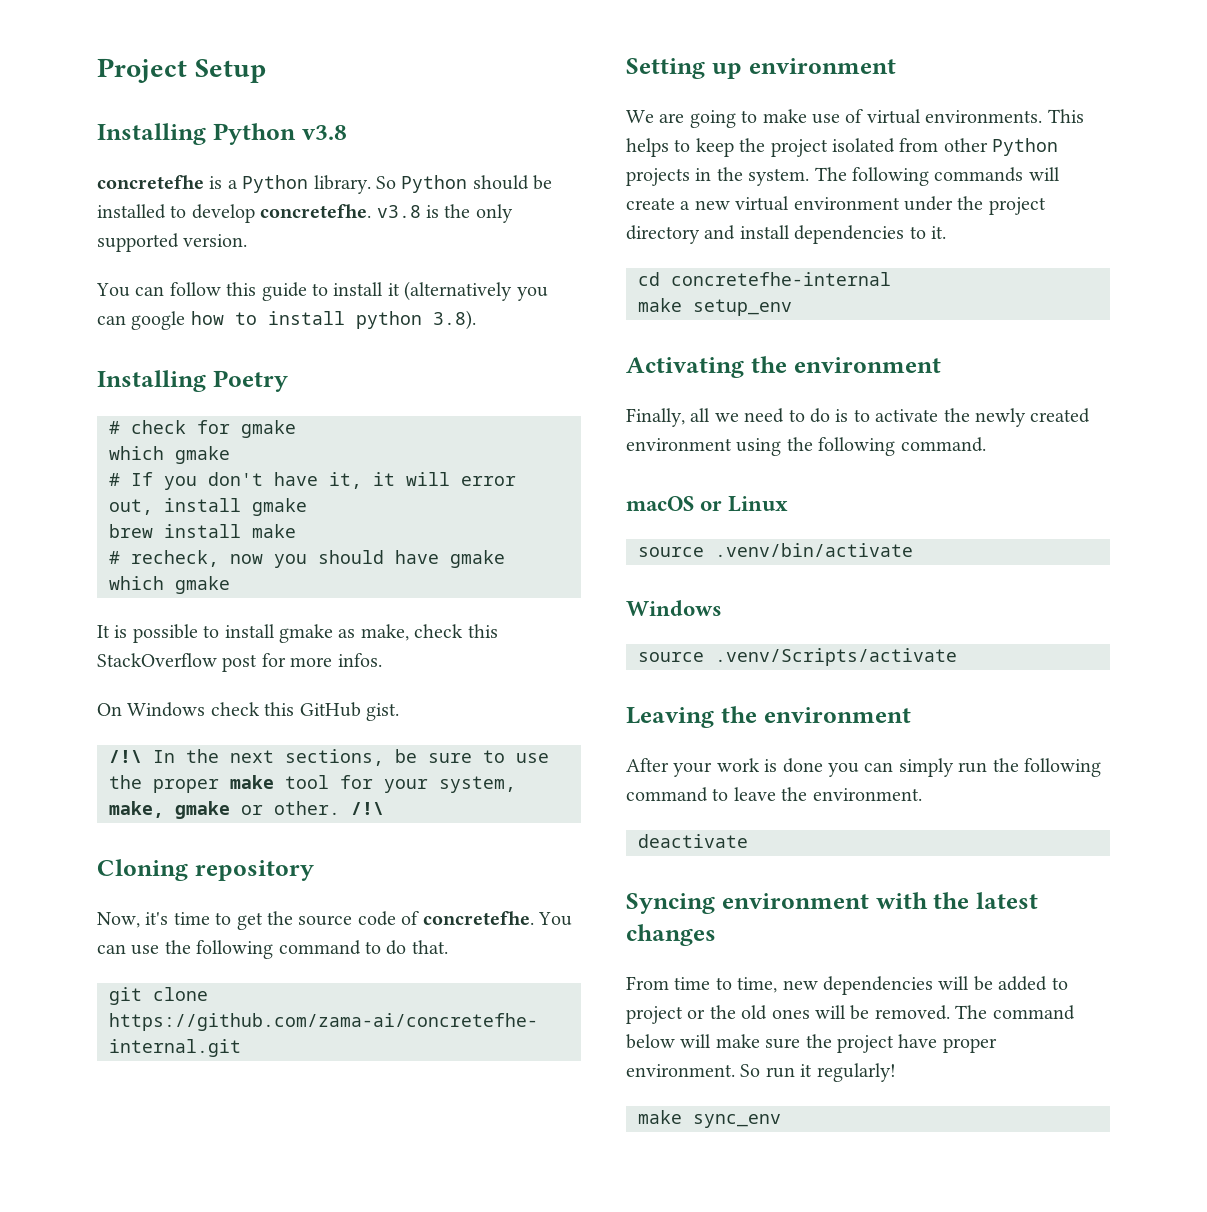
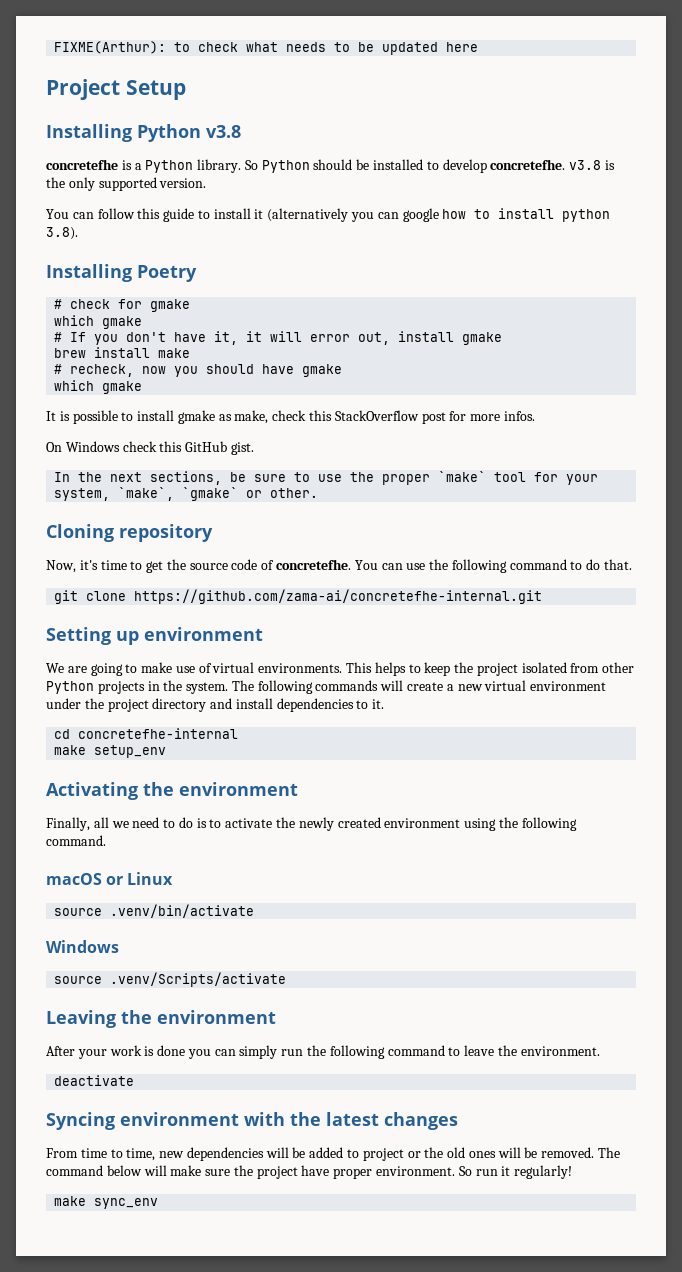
+ FIXME(Arthur): to check what needs to be updated here
- /!\ In the next sections, be sure to use the proper make tool for your system, make, gmake or other. /!\
+ In the next sections, be sure to use the proper `make` tool for your system, `make`, `gmake` or other.

